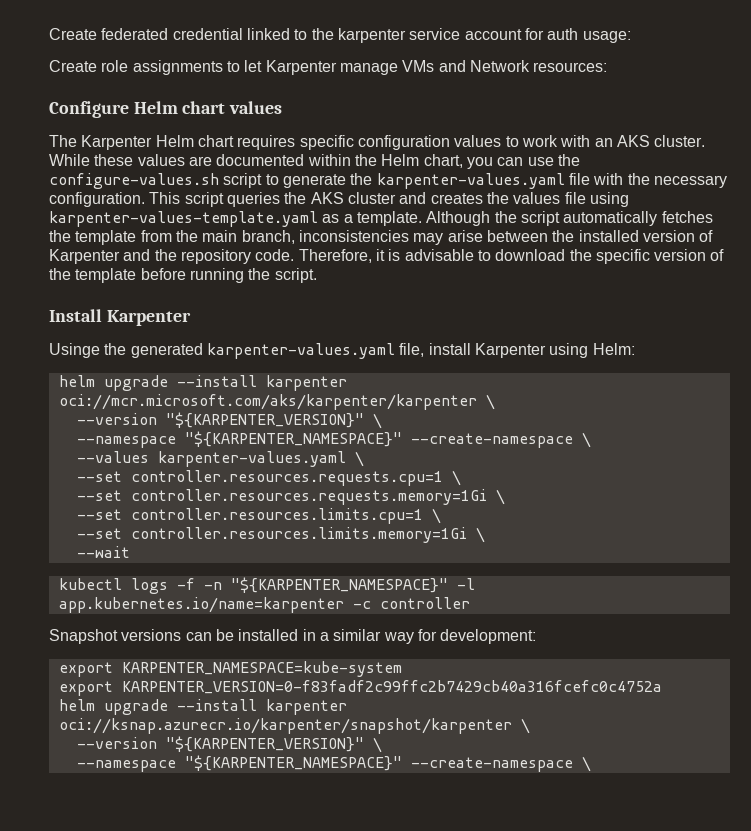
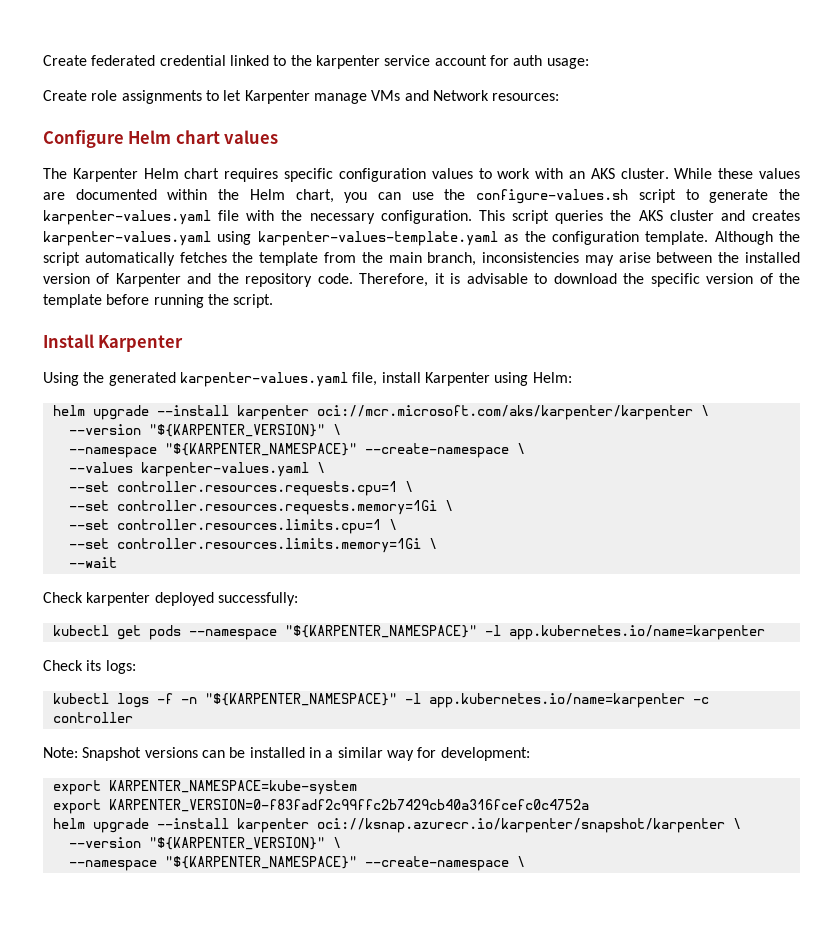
- This script queries the AKS cluster and creates the values file using karpenter-values-template.yaml as a template.
+ This script queries the AKS cluster and creates karpenter-values.yaml using karpenter-values-template.yaml as the configuration template.
- Usinge the generated karpenter-values.yaml file, install Karpenter using Helm:
+ Using the generated karpenter-values.yaml file, install Karpenter using Helm:
+ Check karpenter deployed successfully:
+ kubectl get pods --namespace "${KARPENTER_NAMESPACE}" -l app.kubernetes.io/name=karpenter
+ Check its logs:
- Snapshot versions can be installed in a similar way for development:
+ Note: Snapshot versions can be installed in a similar way for development:

